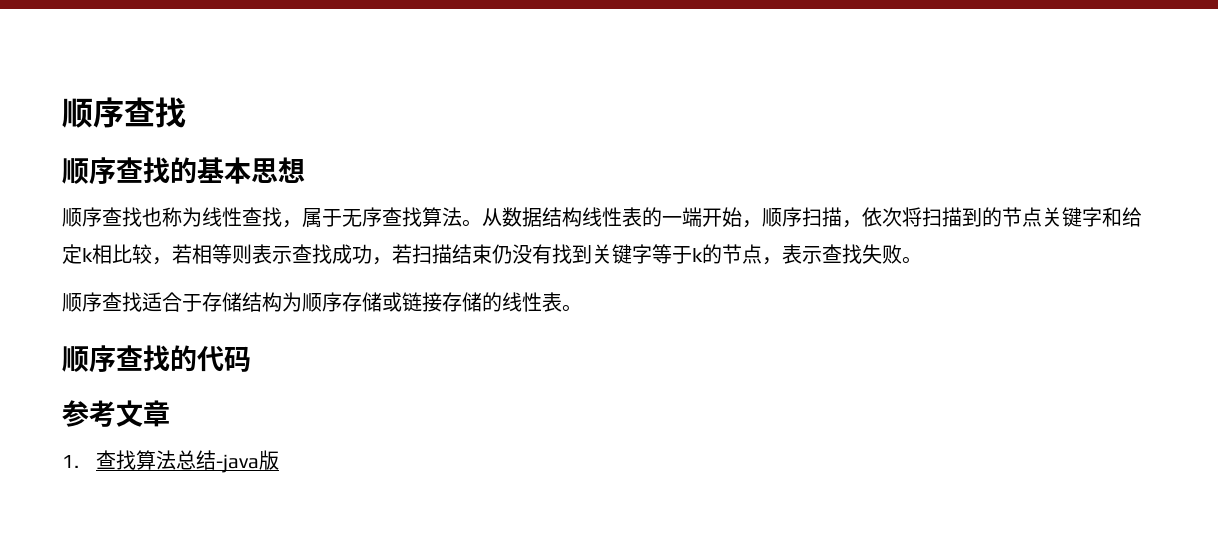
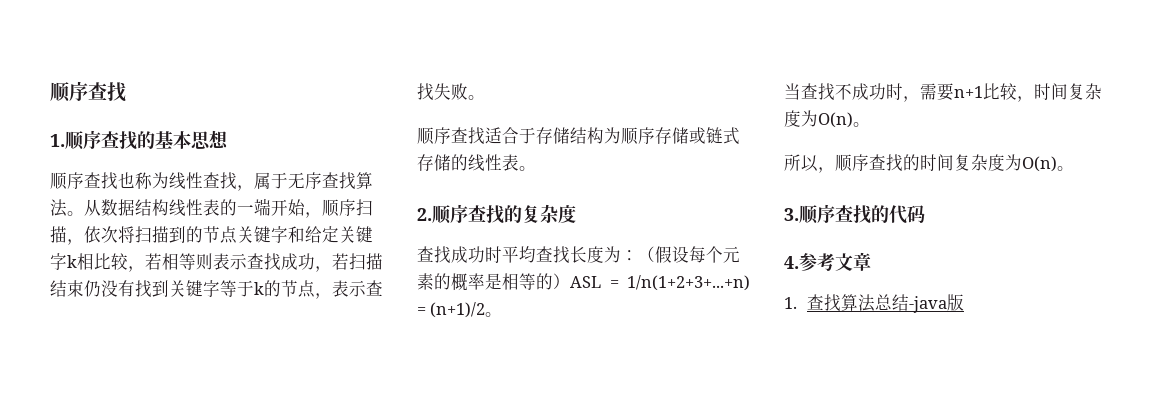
- 顺序查找的基本思想
+ 1.顺序查找的基本思想
- 从数据结构线性表的一端开始，顺序扫描，依次将扫描到的节点关键字和给定k相比较，若相等则表示查找成功，若扫描结束仍没有找到关键字等于k的节点，表示查找失败。
+ 从数据结构线性表的一端开始，顺序扫描，依次将扫描到的节点关键字和给定关键字k相比较，若相等则表示查找成功，若扫描结束仍没有找到关键字等于k的节点，表示查找失败。
- 顺序查找适合于存储结构为顺序存储或链接存储的线性表。
+ 顺序查找适合于存储结构为顺序存储或链式存储的线性表。
- 顺序查找的代码
+ 2.顺序查找的复杂度
+ 查找成功时平均查找长度为：（假设每个元素的概率是相等的）ASL = 1/n(1+2+3+...+n) = (n+1)/2。
+ 当查找不成功时，需要n+1比较，时间复杂度为O(n)。
+ 所以，顺序查找的时间复杂度为O(n)。
+ 3.顺序查找的代码
- 参考文章
+ 4.参考文章

